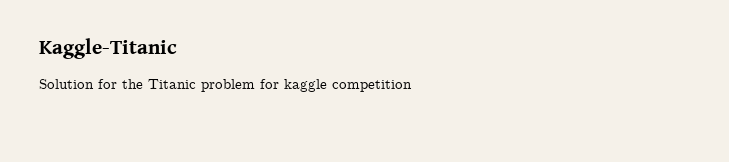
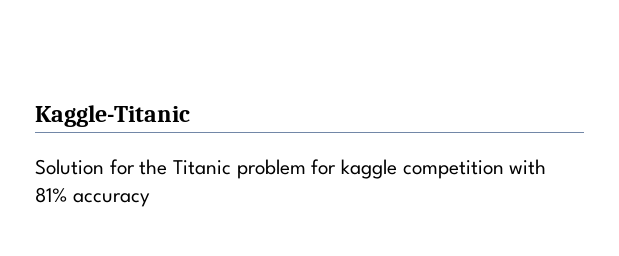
- Solution for the Titanic problem for kaggle competition
+ Solution for the Titanic problem for kaggle competition with 81% accuracy

